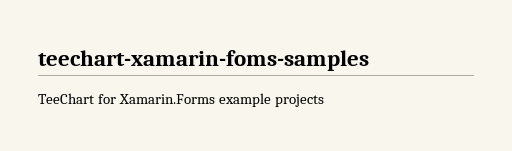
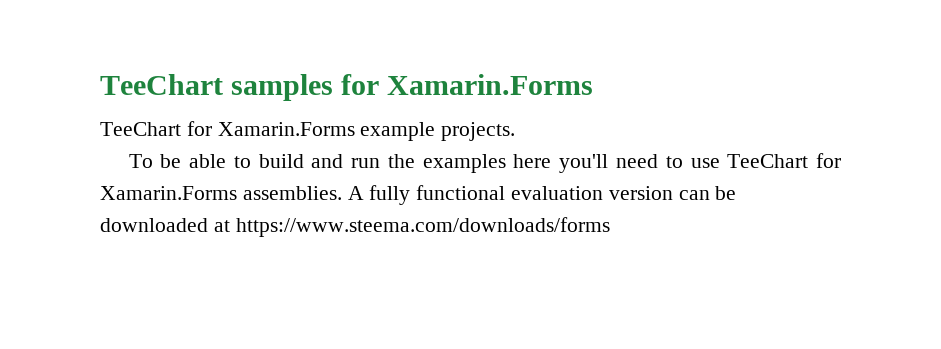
- teechart-xamarin-foms-samples
+ TeeChart samples for Xamarin.Forms
- TeeChart for Xamarin.Forms example projects
+ TeeChart for Xamarin.Forms example projects.
+ To be able to build and run the examples here you'll need to use TeeChart for Xamarin.Forms assemblies. A fully functional evaluation version can be downloaded at https://www.steema.com/downloads/forms

